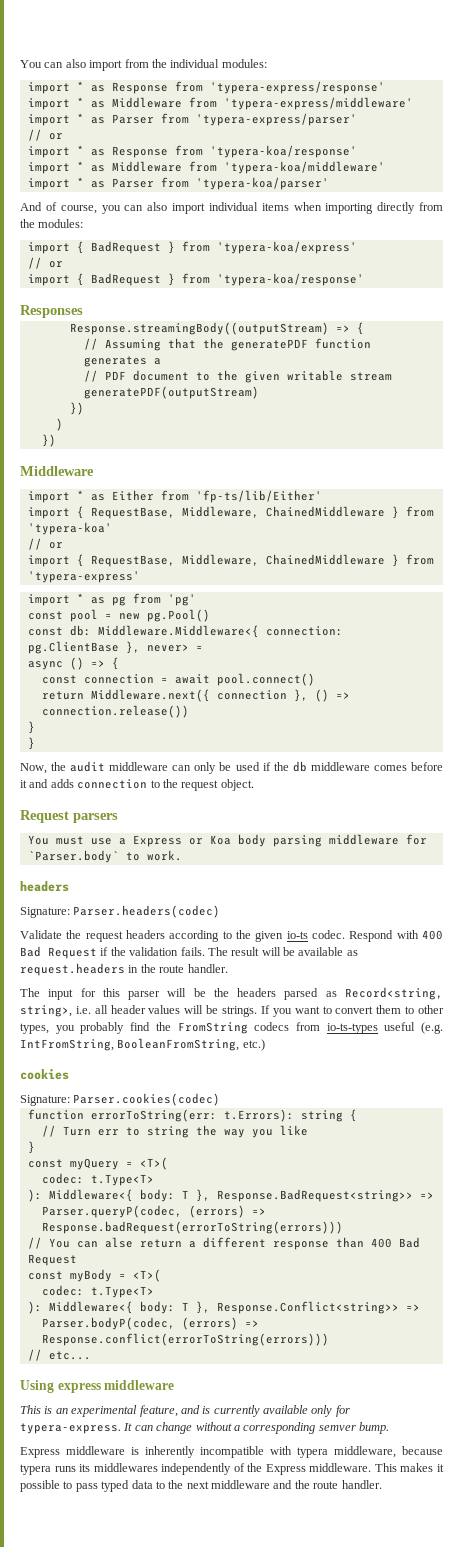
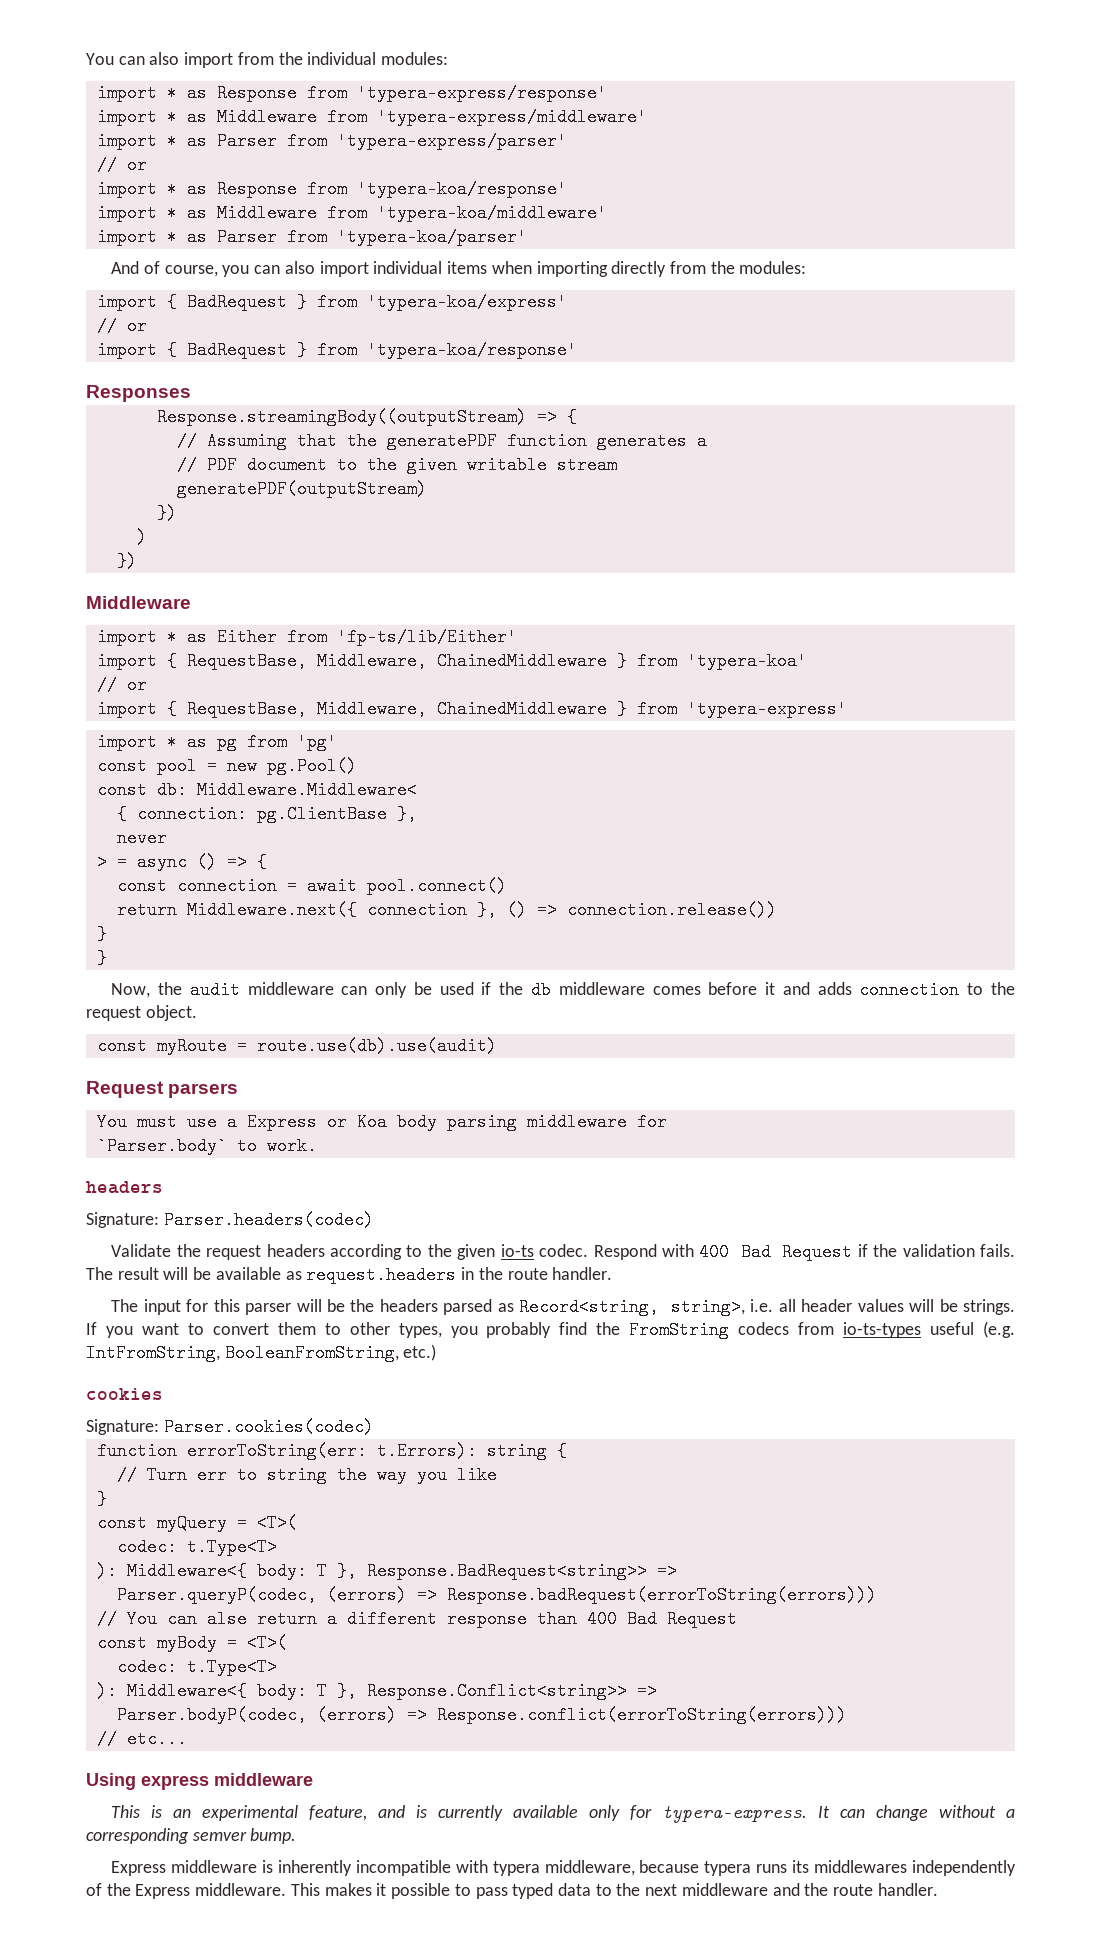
- const db: Middleware.Middleware<{ connection: pg.ClientBase }, never> =
- async () => {
+ const db: Middleware.Middleware<
+ { connection: pg.ClientBase },
+ never
+ > = async () => {
+ const myRoute = route.use(db).use(audit)

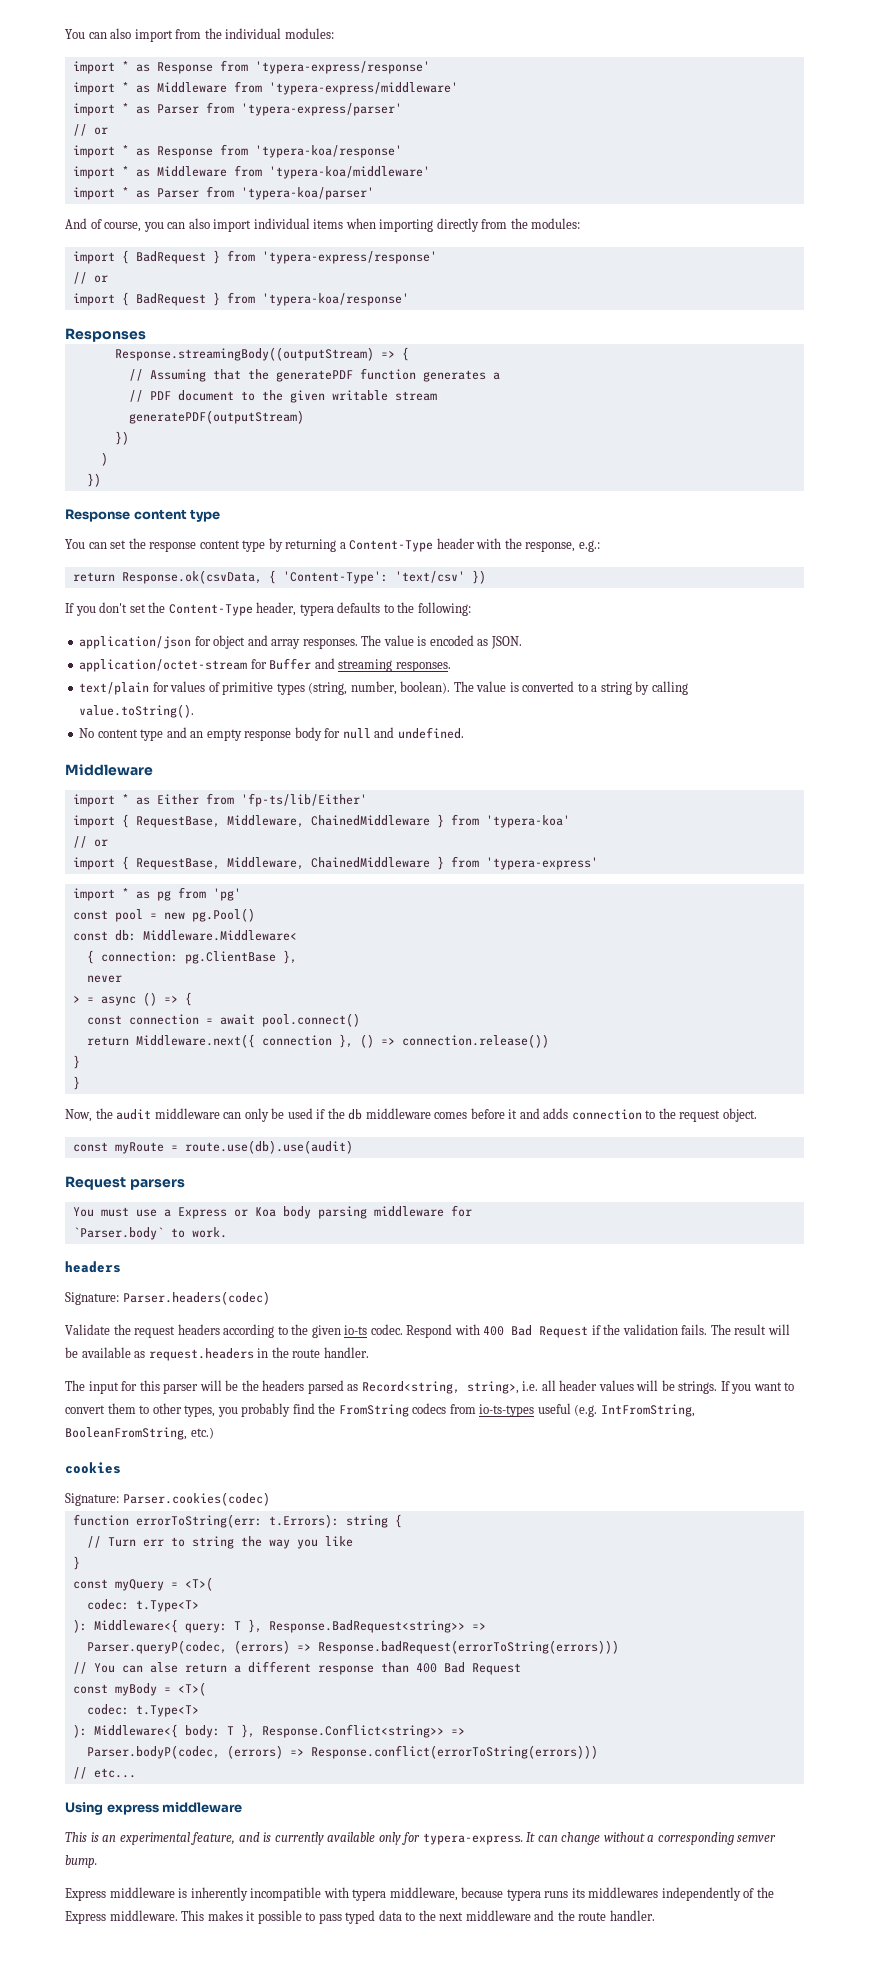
- import { BadRequest } from 'typera-koa/express'
+ import { BadRequest } from 'typera-express/response'
+ Response content type
+ You can set the response content type by returning a Content-Type header with the response, e.g.:
+ return Response.ok(csvData, { 'Content-Type': 'text/csv' })
+ If you don't set the Content-Type header, typera defaults to the following:
+ application/json for object and array responses. The value is encoded as JSON.
+ application/octet-stream for Buffer and streaming responses.
+ text/plain for values of primitive types (string, number, boolean). The value is converted to a string by calling value.toString().
+ No content type and an empty response body for null and undefined.
- ): Middleware<{ body: T }, Response.BadRequest<string>> =>
+ ): Middleware<{ query: T }, Response.BadRequest<string>> =>

